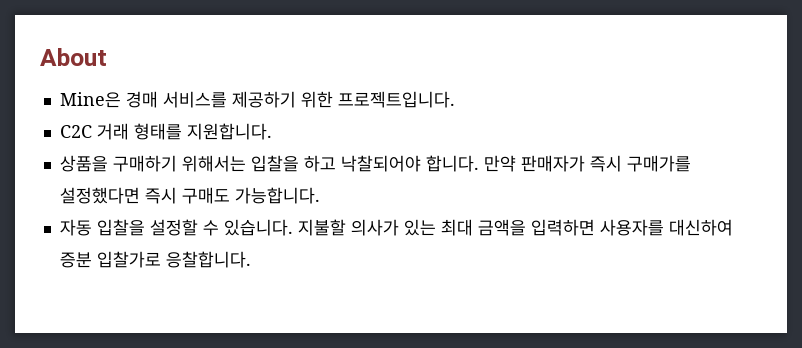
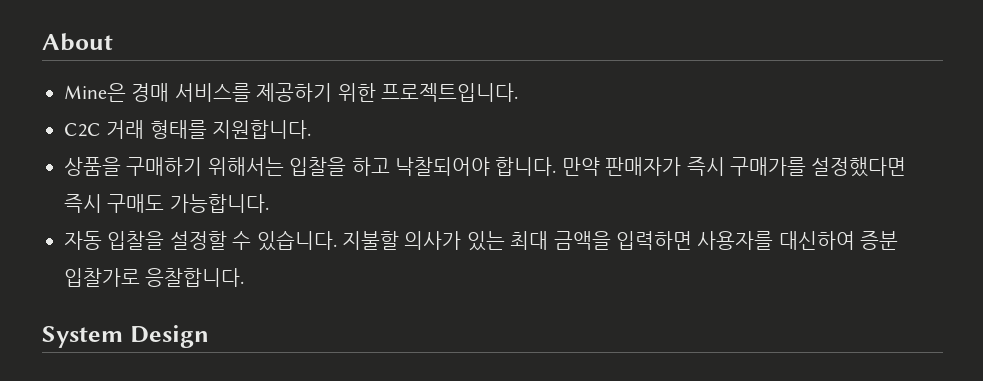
+ System Design

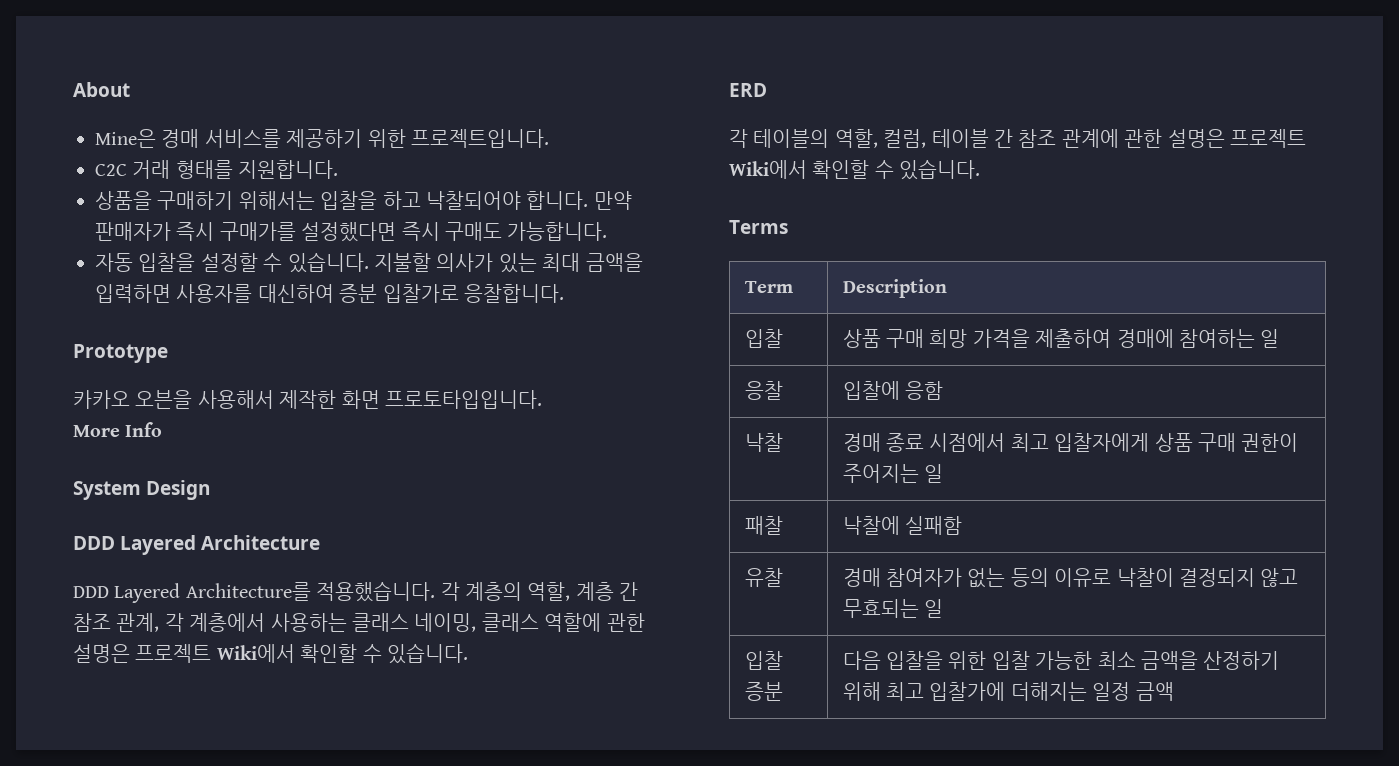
+ Prototype
+ 카카오 오븐을 사용해서 제작한 화면 프로토타입입니다.
+ More Info
  System Design
+ DDD Layered Architecture
+ DDD Layered Architecture를 적용했습니다. 각 계층의 역할, 계층 간 참조 관계, 각 계층에서 사용하는 클래스 네이밍, 클래스 역할에 관한 설명은 프로젝트 Wiki에서 확인할 수 있습니다.
+ ERD
+ 각 테이블의 역할, 컬럼, 테이블 간 참조 관계에 관한 설명은 프로젝트 Wiki에서 확인할 수 있습니다.
+ Terms
+ Term | Description
+ 입찰 | 상품 구매 희망 가격을 제출하여 경매에 참여하는 일
+ 응찰 | 입찰에 응함
+ 낙찰 | 경매 종료 시점에서 최고 입찰자에게 상품 구매 권한이 주어지는 일
+ 패찰 | 낙찰에 실패함
+ 유찰 | 경매 참여자가 없는 등의 이유로 낙찰이 결정되지 않고 무효되는 일
+ 입찰 증분 | 다음 입찰을 위한 입찰 가능한 최소 금액을 산정하기 위해 최고 입찰가에 더해지는 일정 금액

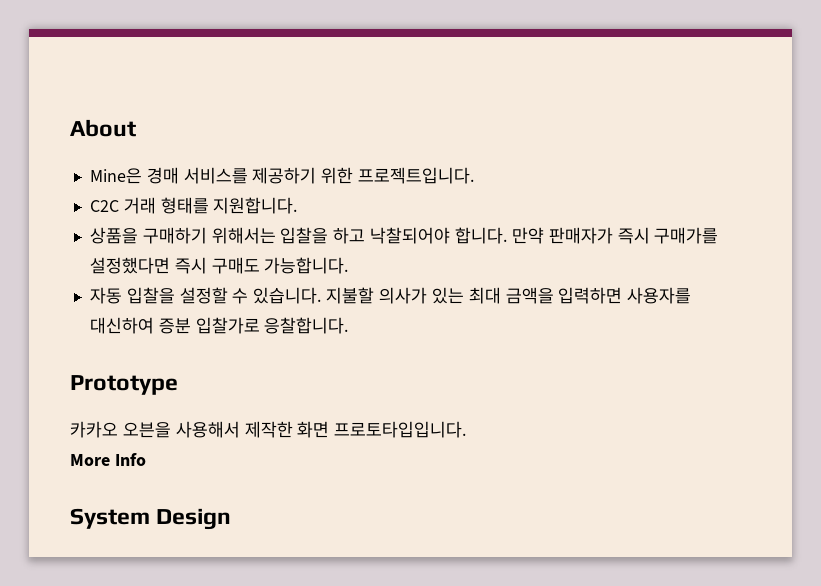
- DDD Layered Architecture
- DDD Layered Architecture를 적용했습니다. 각 계층의 역할, 계층 간 참조 관계, 각 계층에서 사용하는 클래스 네이밍, 클래스 역할에 관한 설명은 프로젝트 Wiki에서 확인할 수 있습니다.
- ERD
- 각 테이블의 역할, 컬럼, 테이블 간 참조 관계에 관한 설명은 프로젝트 Wiki에서 확인할 수 있습니다.
- Terms
- Term | Description
- 입찰 | 상품 구매 희망 가격을 제출하여 경매에 참여하는 일
- 응찰 | 입찰에 응함
- 낙찰 | 경매 종료 시점에서 최고 입찰자에게 상품 구매 권한이 주어지는 일
- 패찰 | 낙찰에 실패함
- 유찰 | 경매 참여자가 없는 등의 이유로 낙찰이 결정되지 않고 무효되는 일
- 입찰 증분 | 다음 입찰을 위한 입찰 가능한 최소 금액을 산정하기 위해 최고 입찰가에 더해지는 일정 금액

